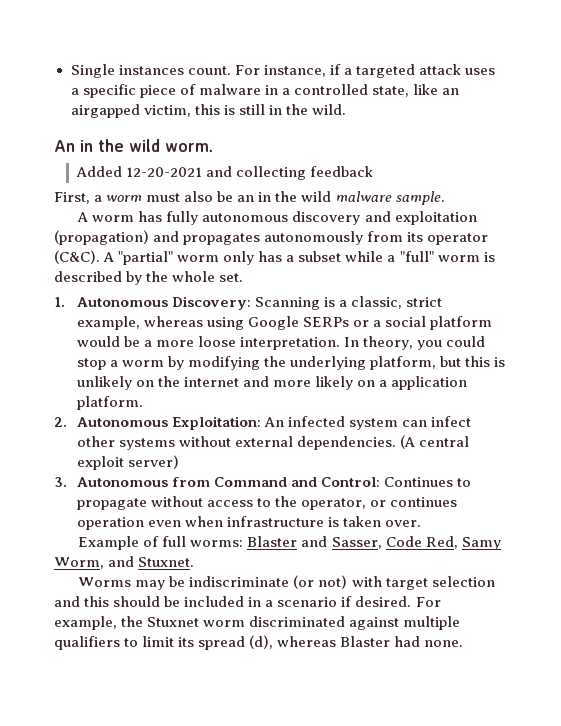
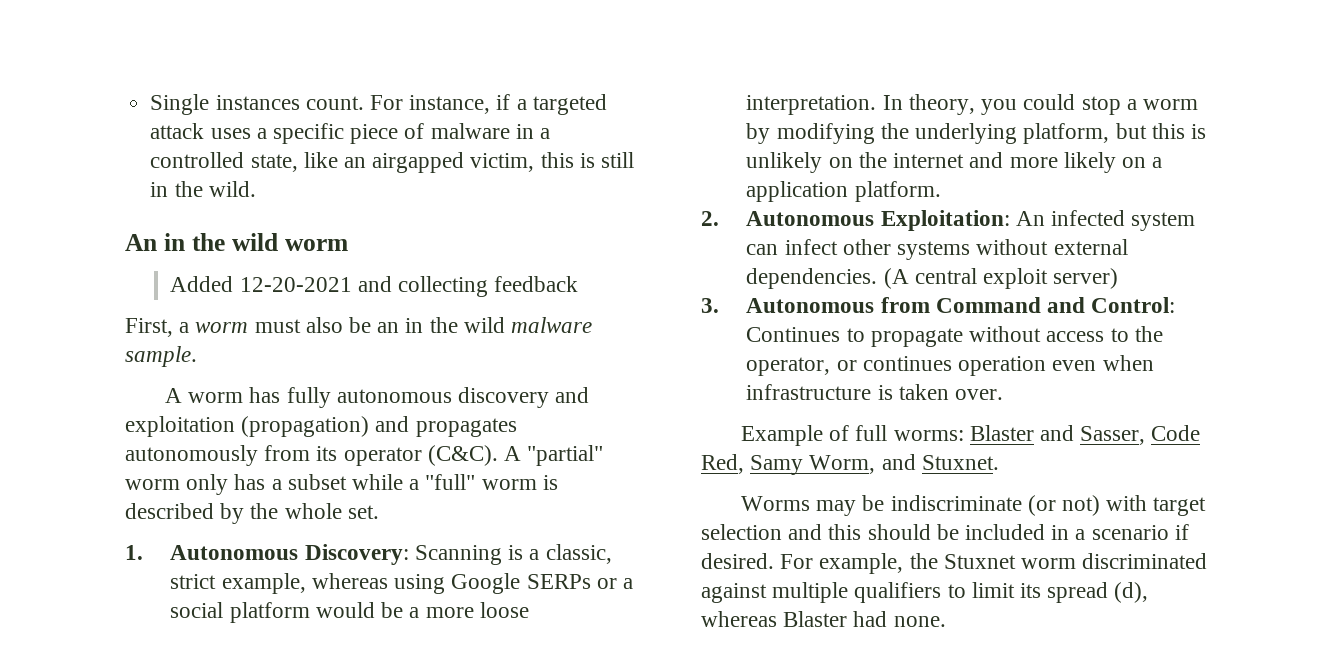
- An in the wild worm.
+ An in the wild worm

